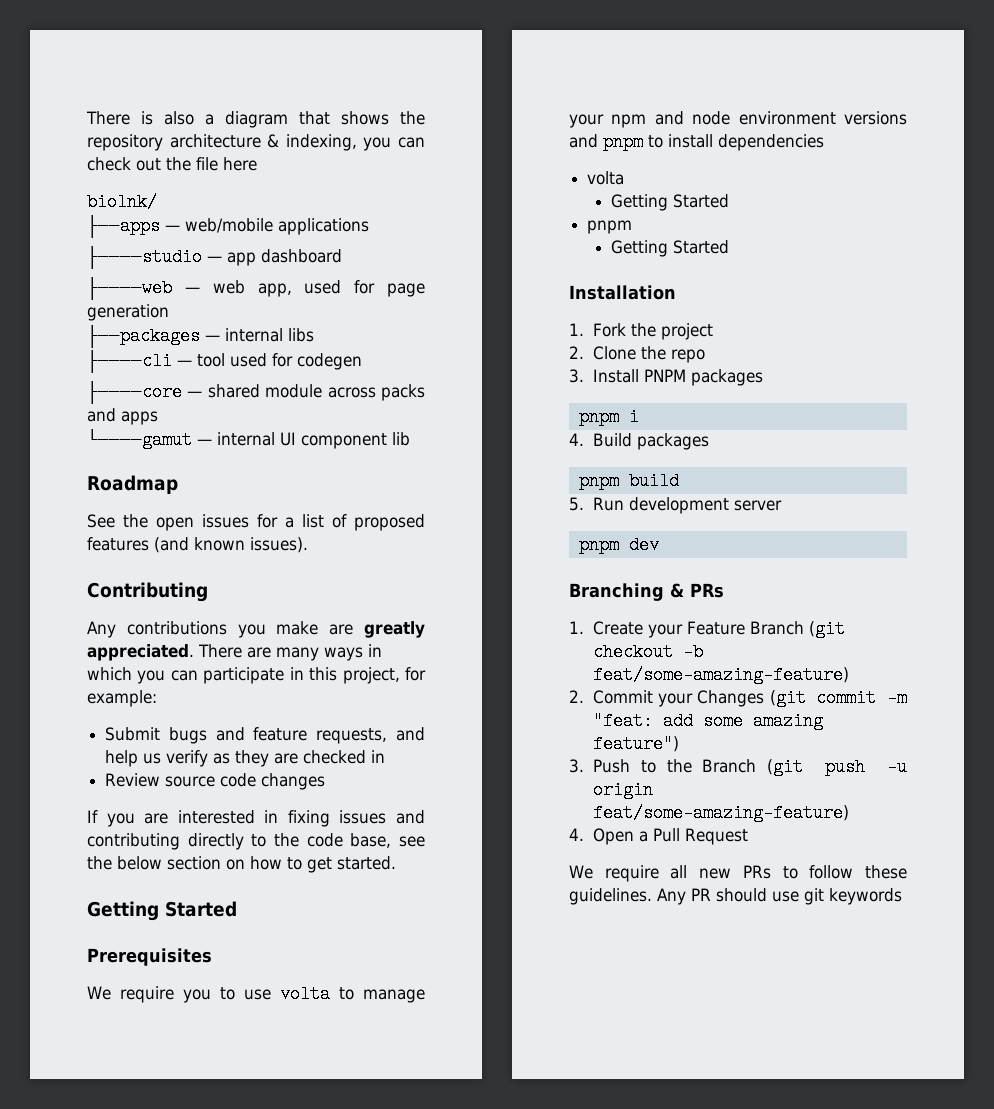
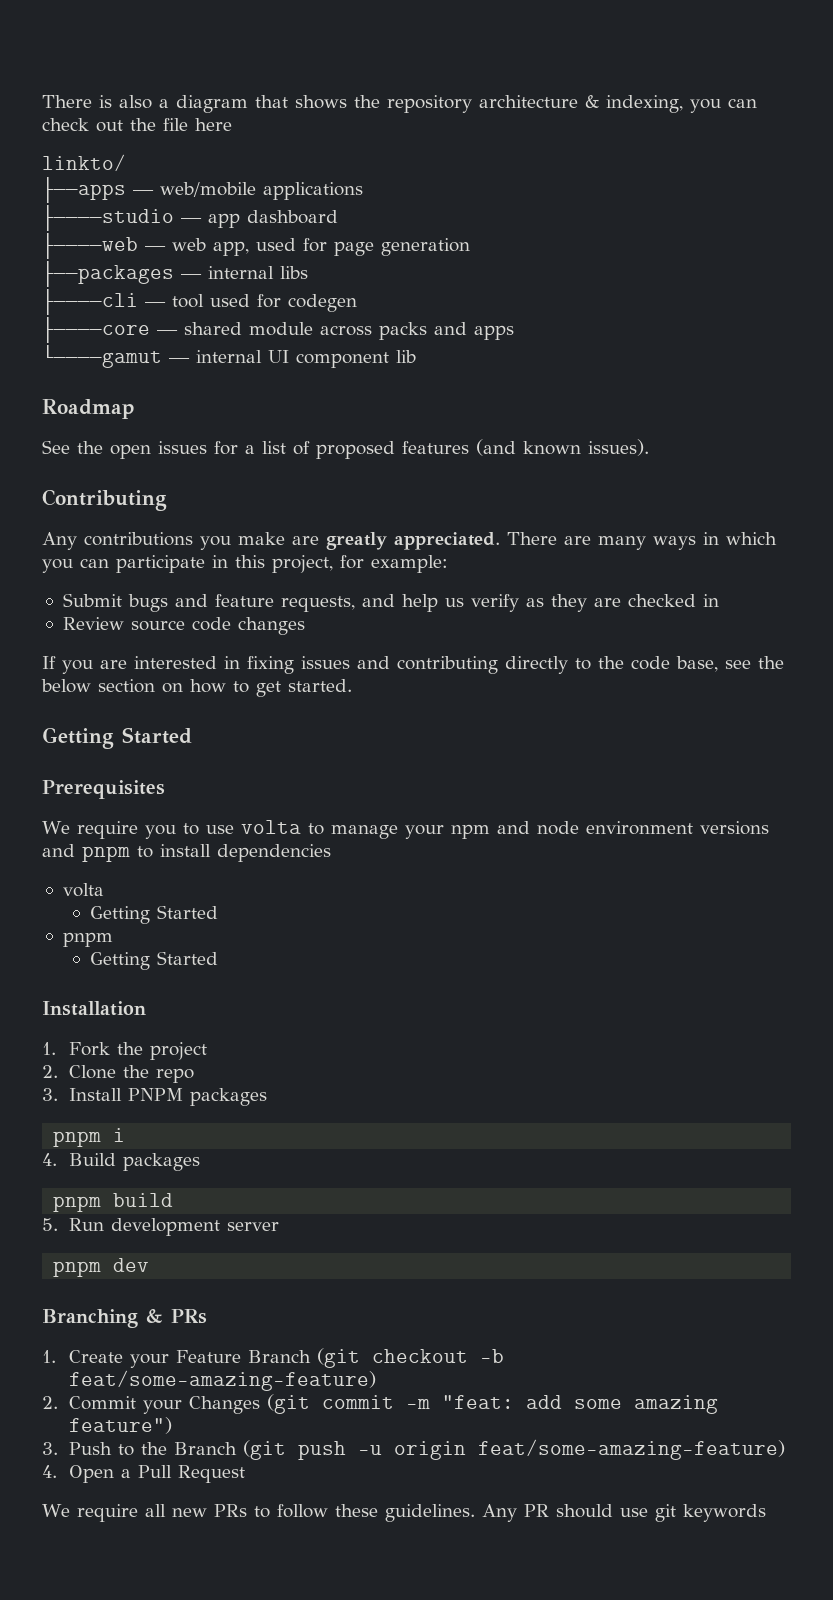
- biolnk/
+ linkto/

